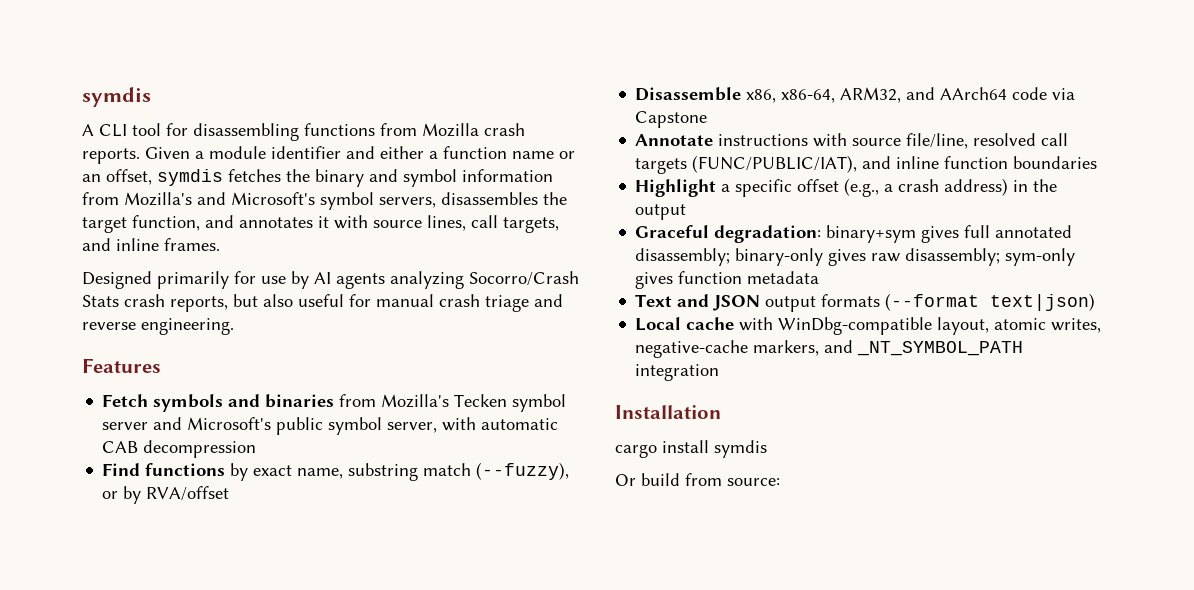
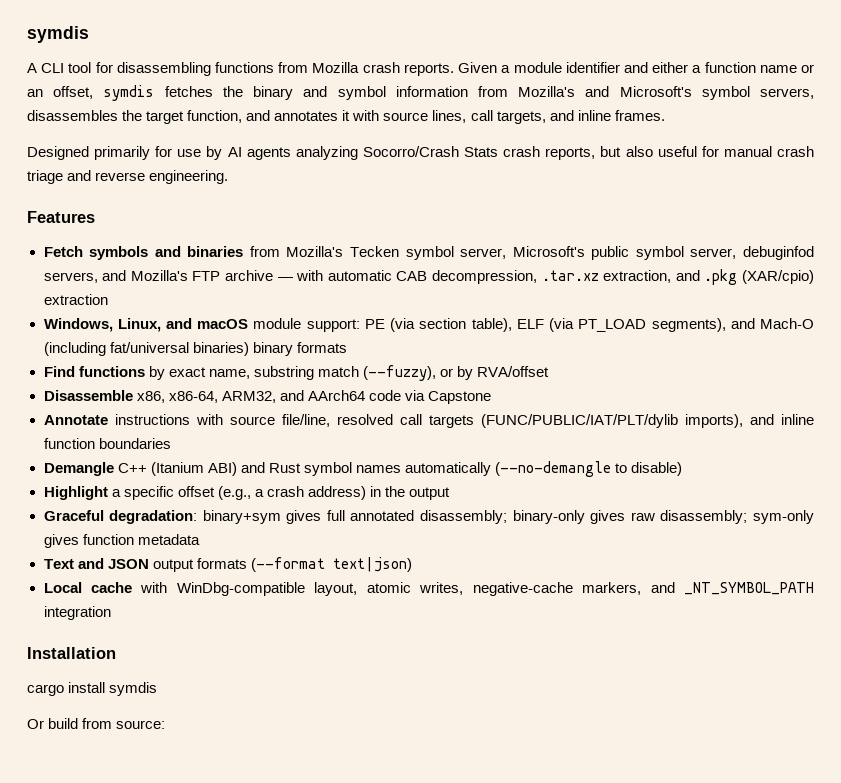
- Fetch symbols and binaries from Mozilla's Tecken symbol server and Microsoft's public symbol server, with automatic CAB decompression
+ Fetch symbols and binaries from Mozilla's Tecken symbol server, Microsoft's public symbol server, debuginfod servers, and Mozilla's FTP archive — with automatic CAB decompression, .tar.xz extraction, and .pkg (XAR/cpio) extraction
+ Windows, Linux, and macOS module support: PE (via section table), ELF (via PT_LOAD segments), and Mach-O (including fat/universal binaries) binary formats
- Annotate instructions with source file/line, resolved call targets (FUNC/PUBLIC/IAT), and inline function boundaries
+ Annotate instructions with source file/line, resolved call targets (FUNC/PUBLIC/IAT/PLT/dylib imports), and inline function boundaries
+ Demangle C++ (Itanium ABI) and Rust symbol names automatically (--no-demangle to disable)

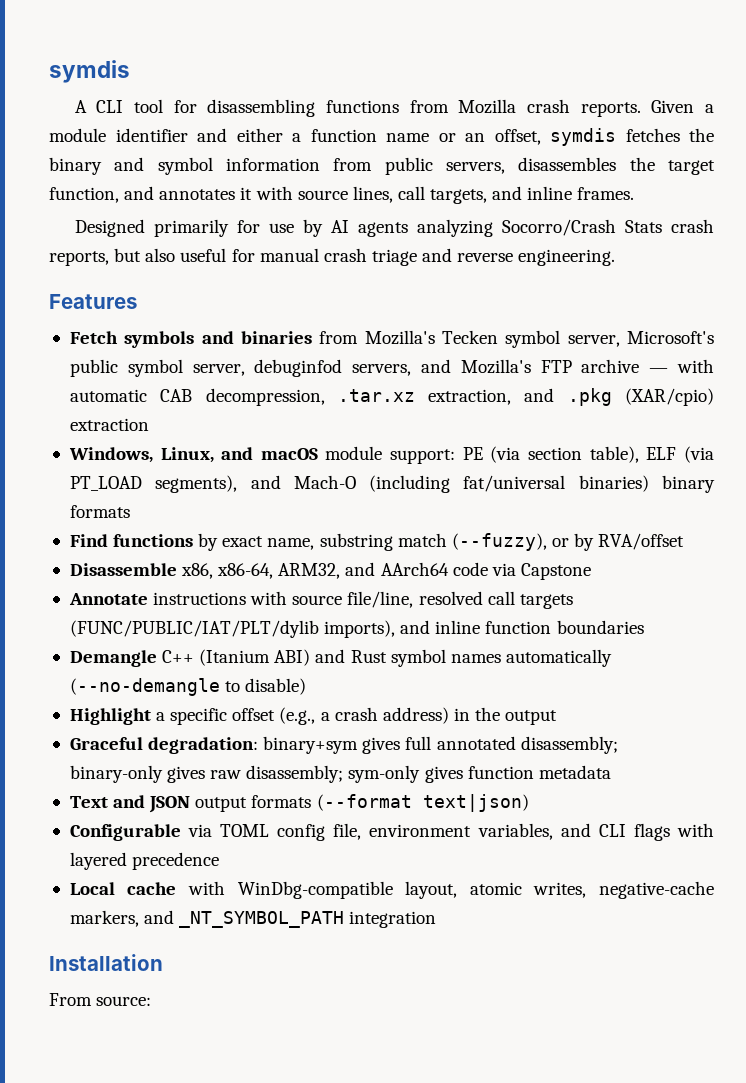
- Given a module identifier and either a function name or an offset, symdis fetches the binary and symbol information from Mozilla's and Microsoft's symbol servers, disassembles the target function, and annotates it with source lines, call targets, and inline frames.
+ Given a module identifier and either a function name or an offset, symdis fetches the binary and symbol information from public servers, disassembles the target function, and annotates it with source lines, call targets, and inline frames.
+ Configurable via TOML config file, environment variables, and CLI flags with layered precedence
- cargo install symdis
- Or build from source:
+ From source:

